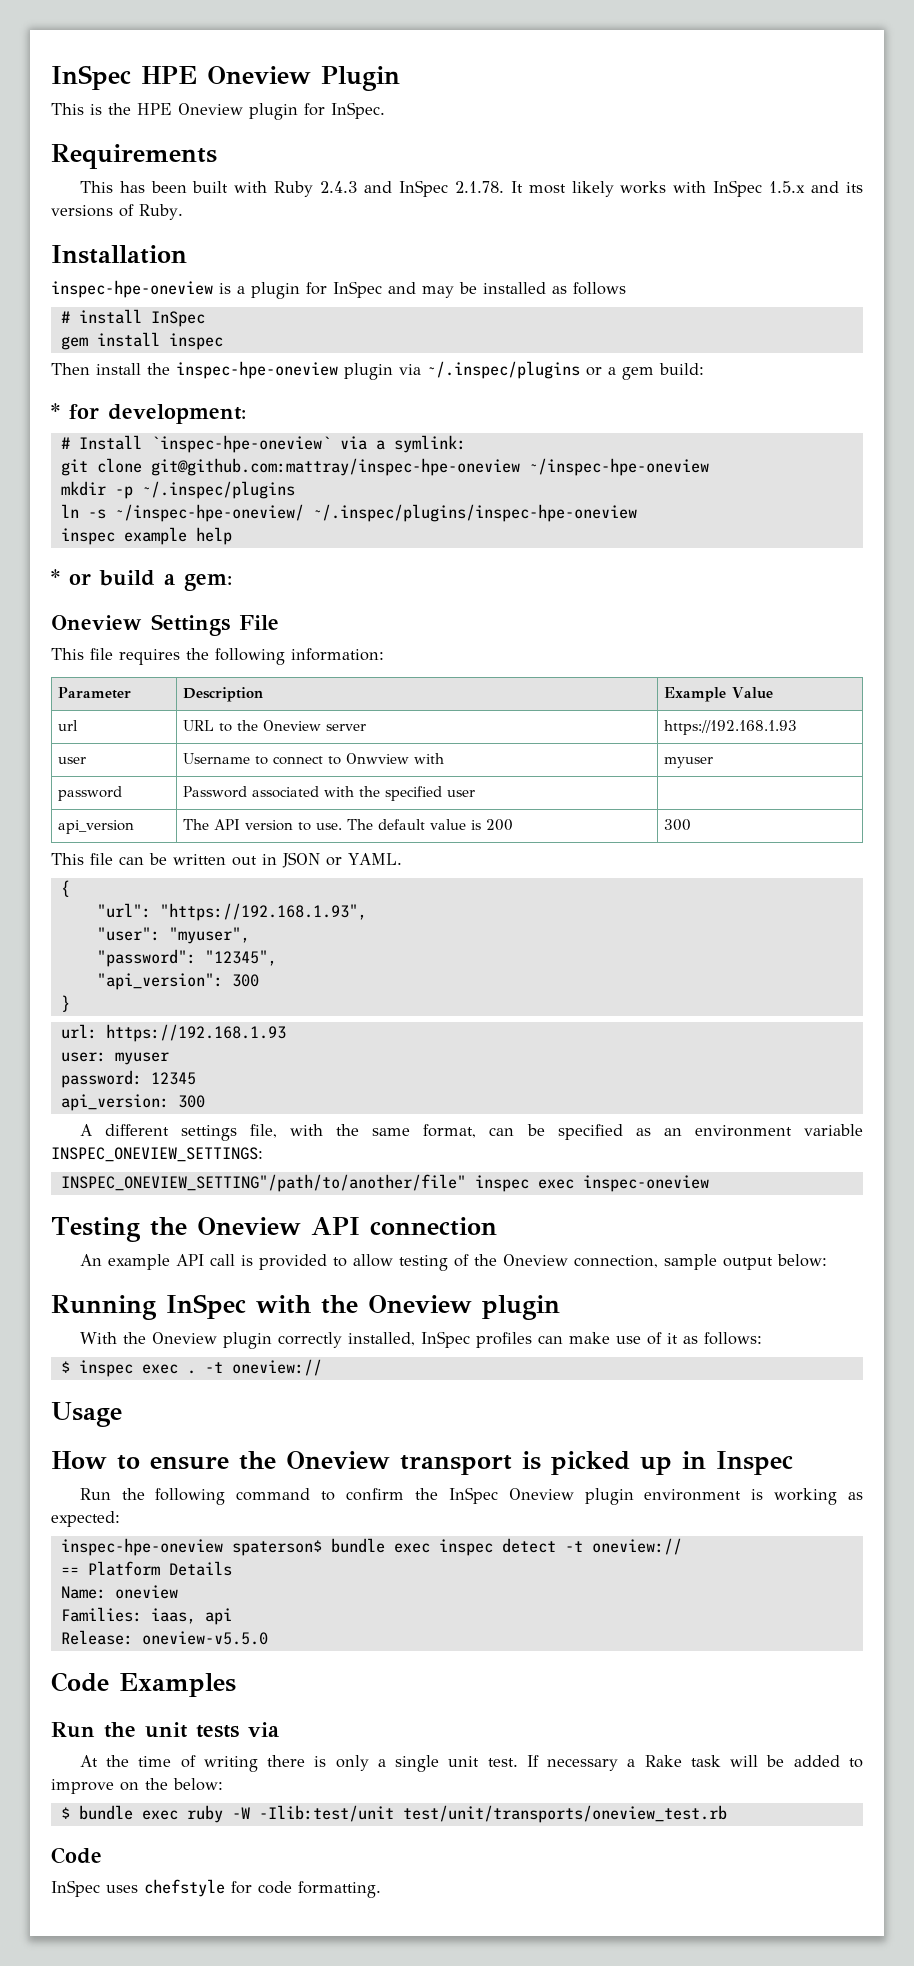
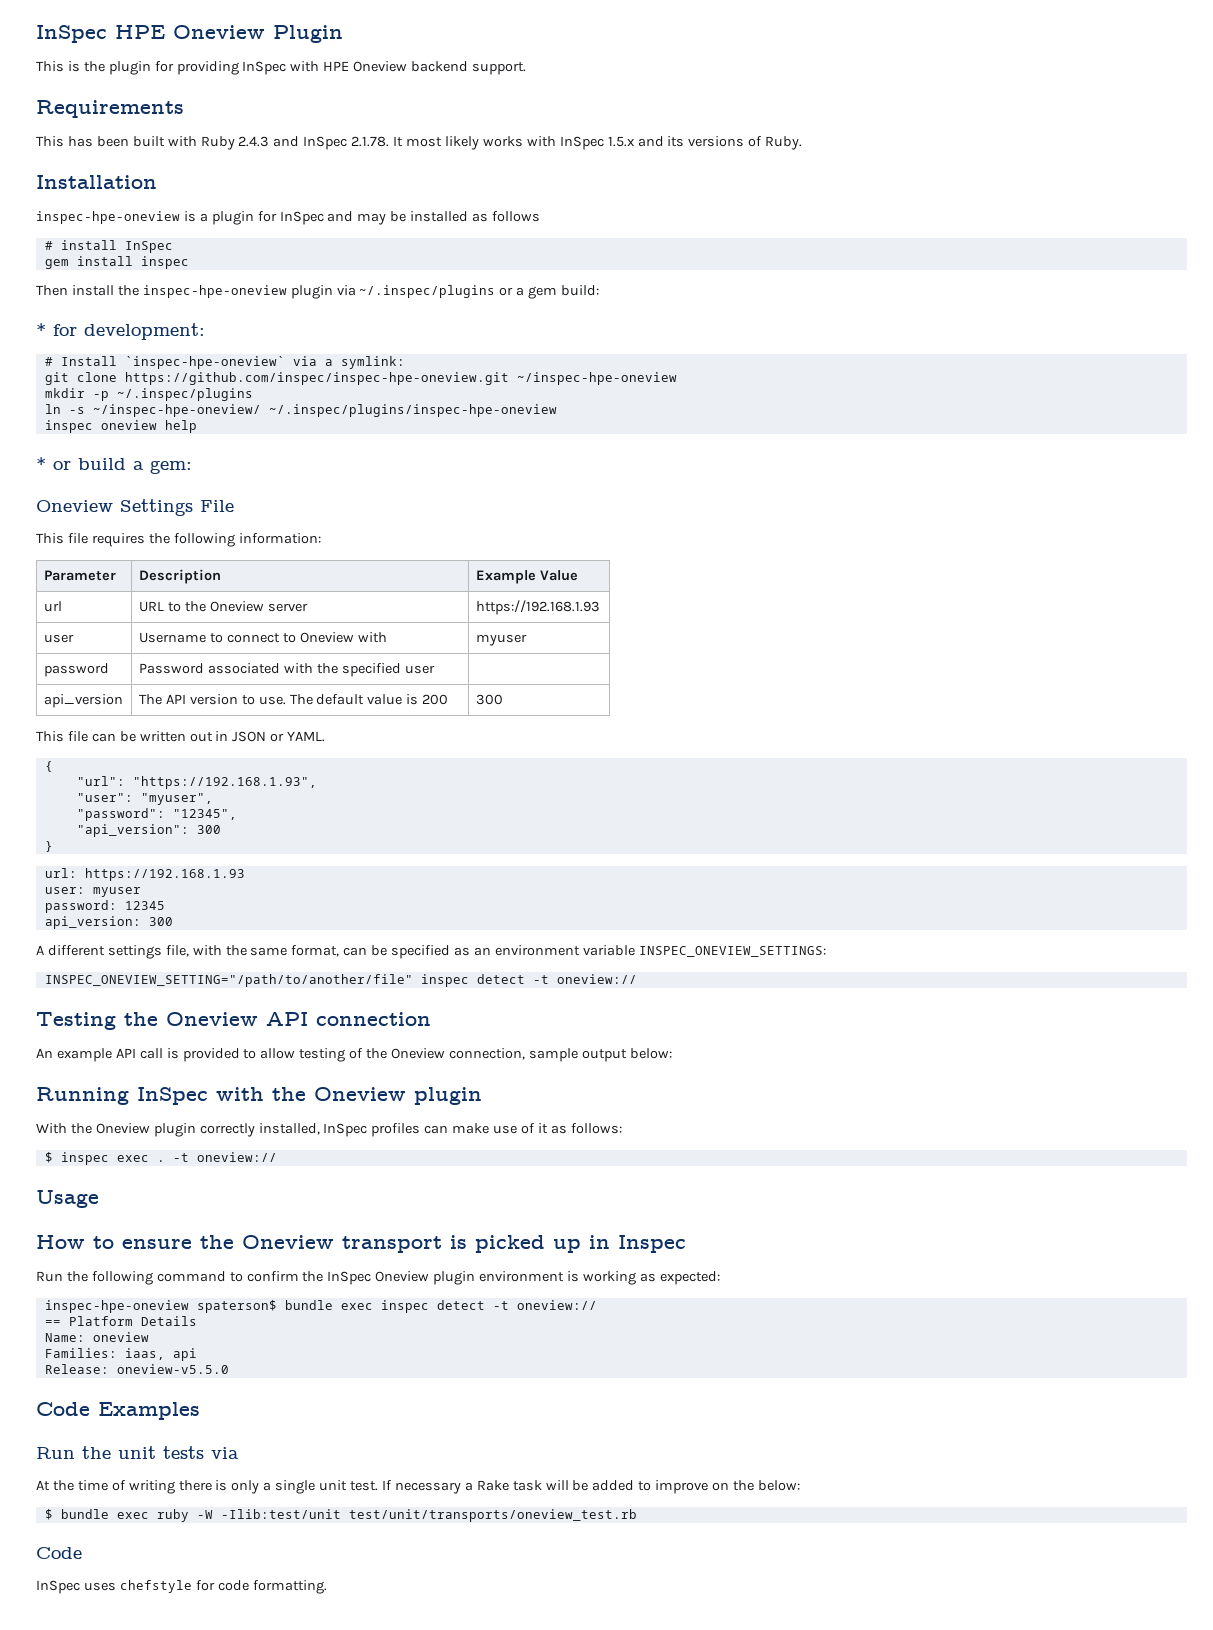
- This is the HPE Oneview plugin for InSpec.
+ This is the plugin for providing InSpec with HPE Oneview backend support.
- git clone git@github.com:mattray/inspec-hpe-oneview ~/inspec-hpe-oneview
+ git clone https://github.com/inspec/inspec-hpe-oneview.git ~/inspec-hpe-oneview
- inspec example help
+ inspec oneview help
- user | Username to connect to Onwview with | myuser
+ user | Username to connect to Oneview with | myuser
- INSPEC_ONEVIEW_SETTING"/path/to/another/file" inspec exec inspec-oneview
+ INSPEC_ONEVIEW_SETTING="/path/to/another/file" inspec detect -t oneview://

